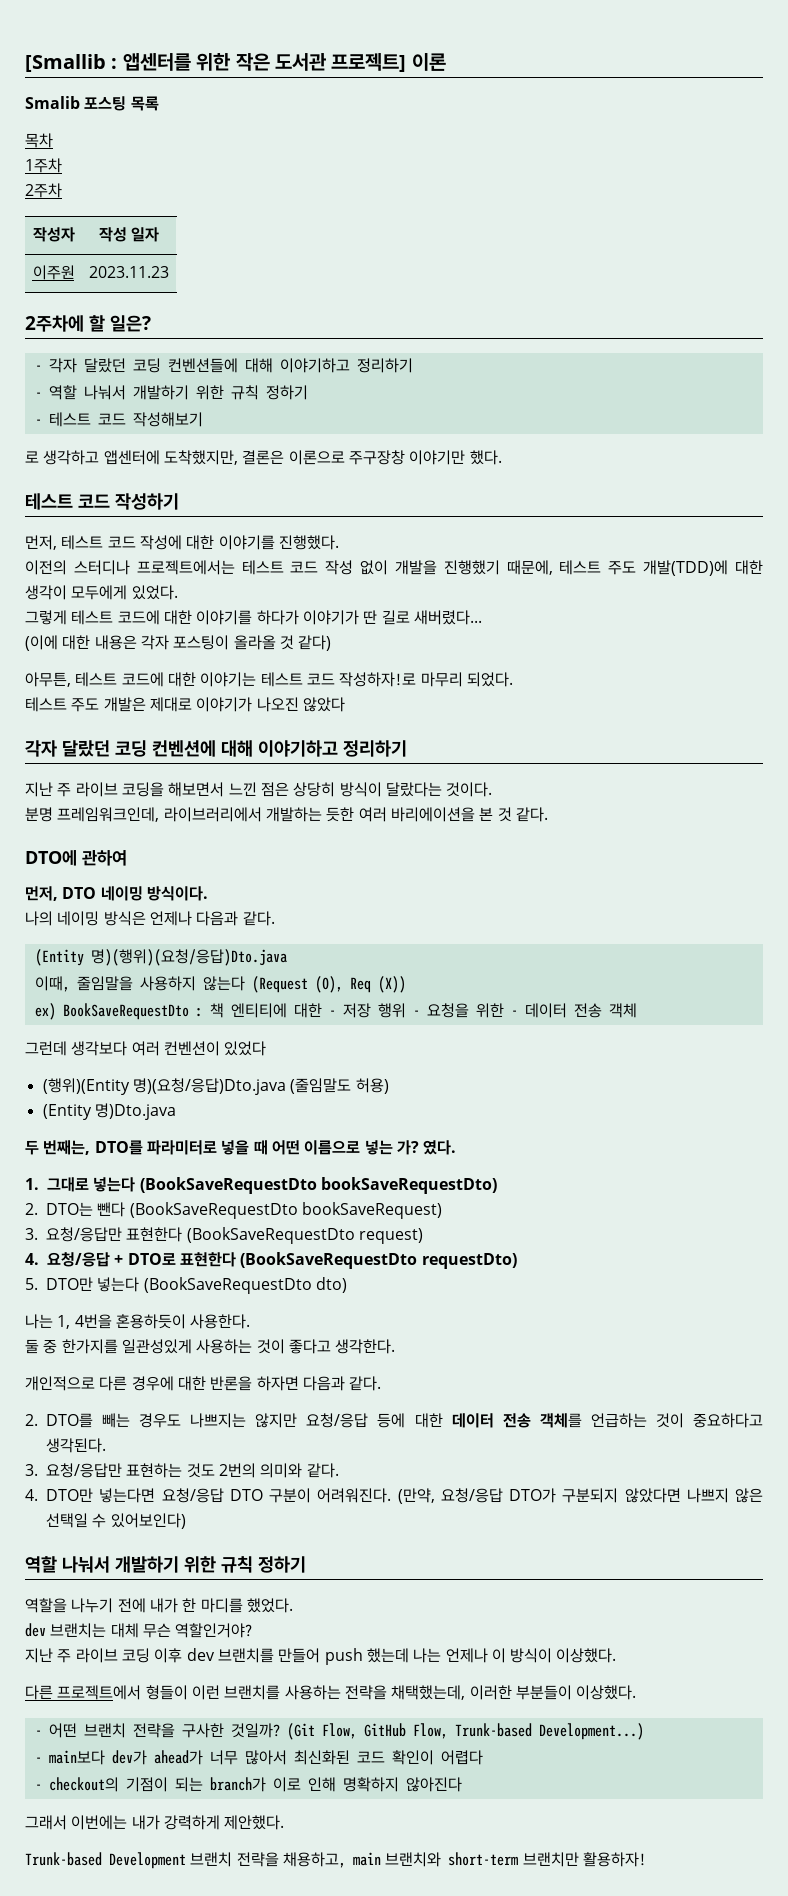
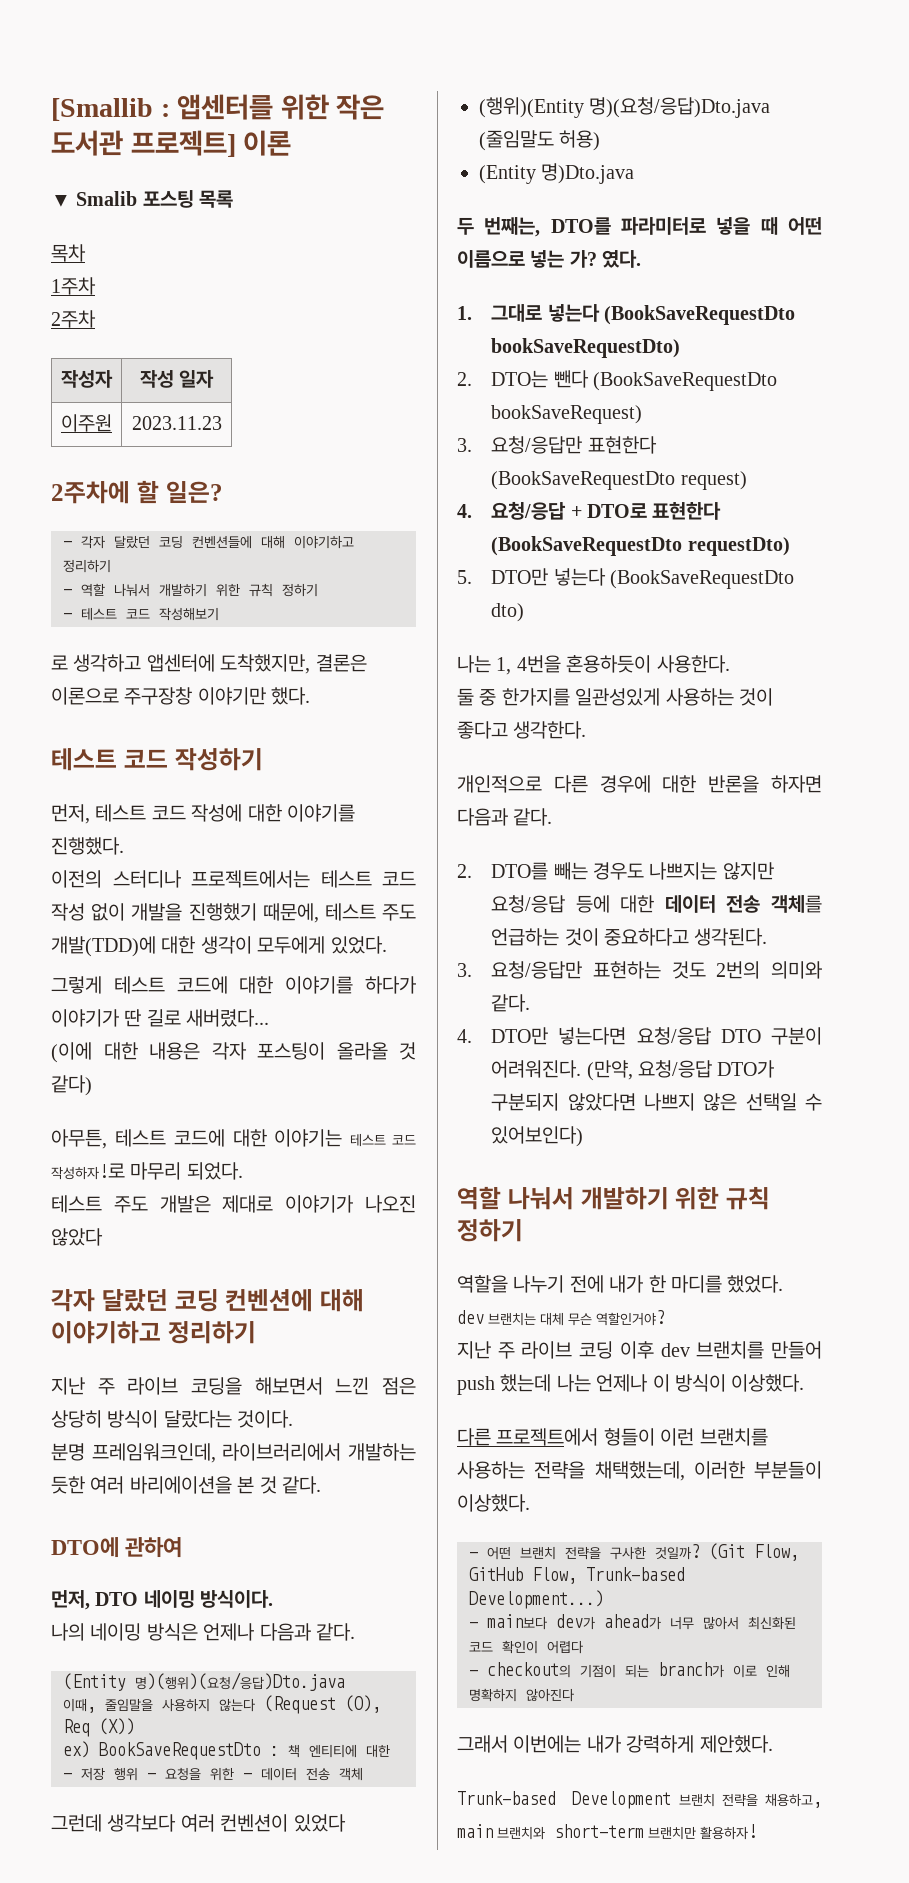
- Smalib 포스팅 목록
+ ▼ Smalib 포스팅 목록

